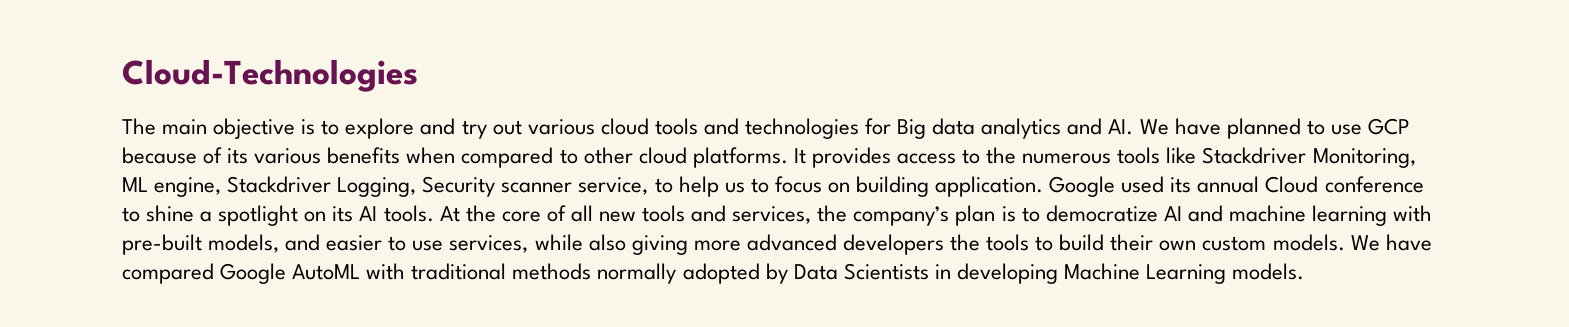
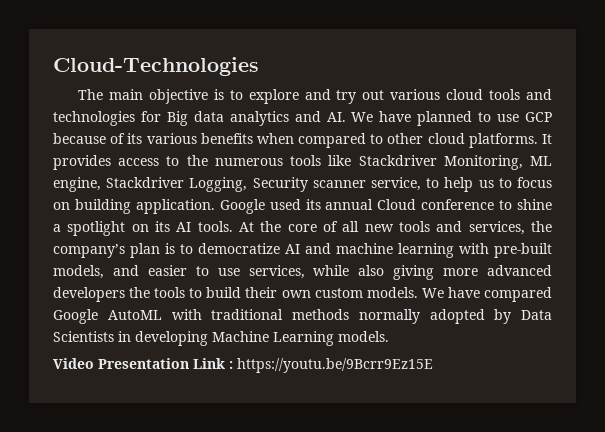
+ Video Presentation Link : https://youtu.be/9Bcrr9Ez15E

